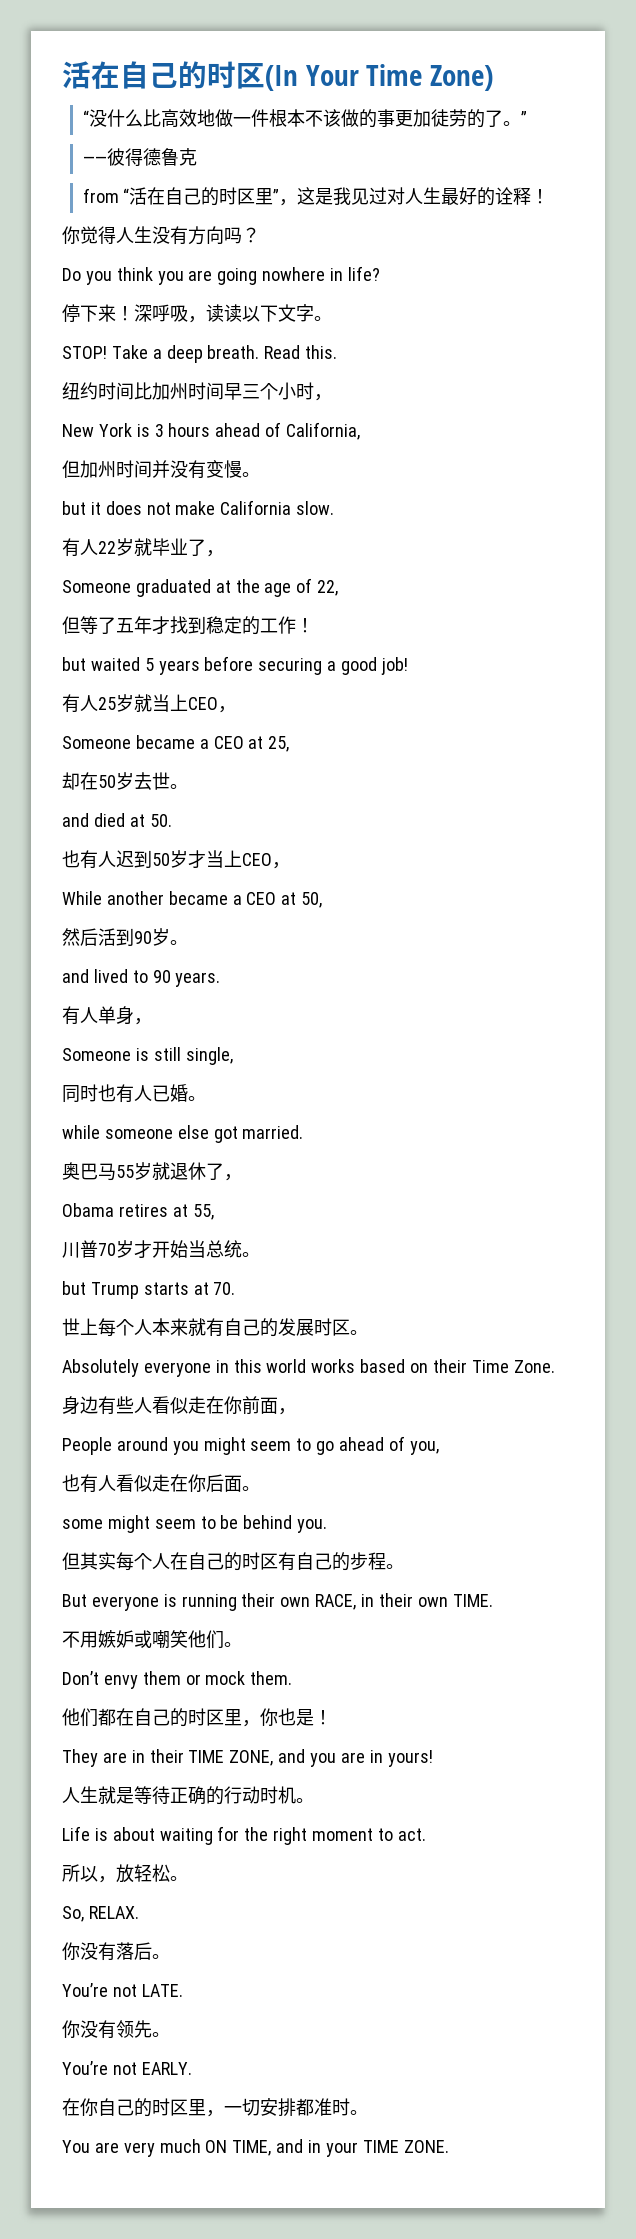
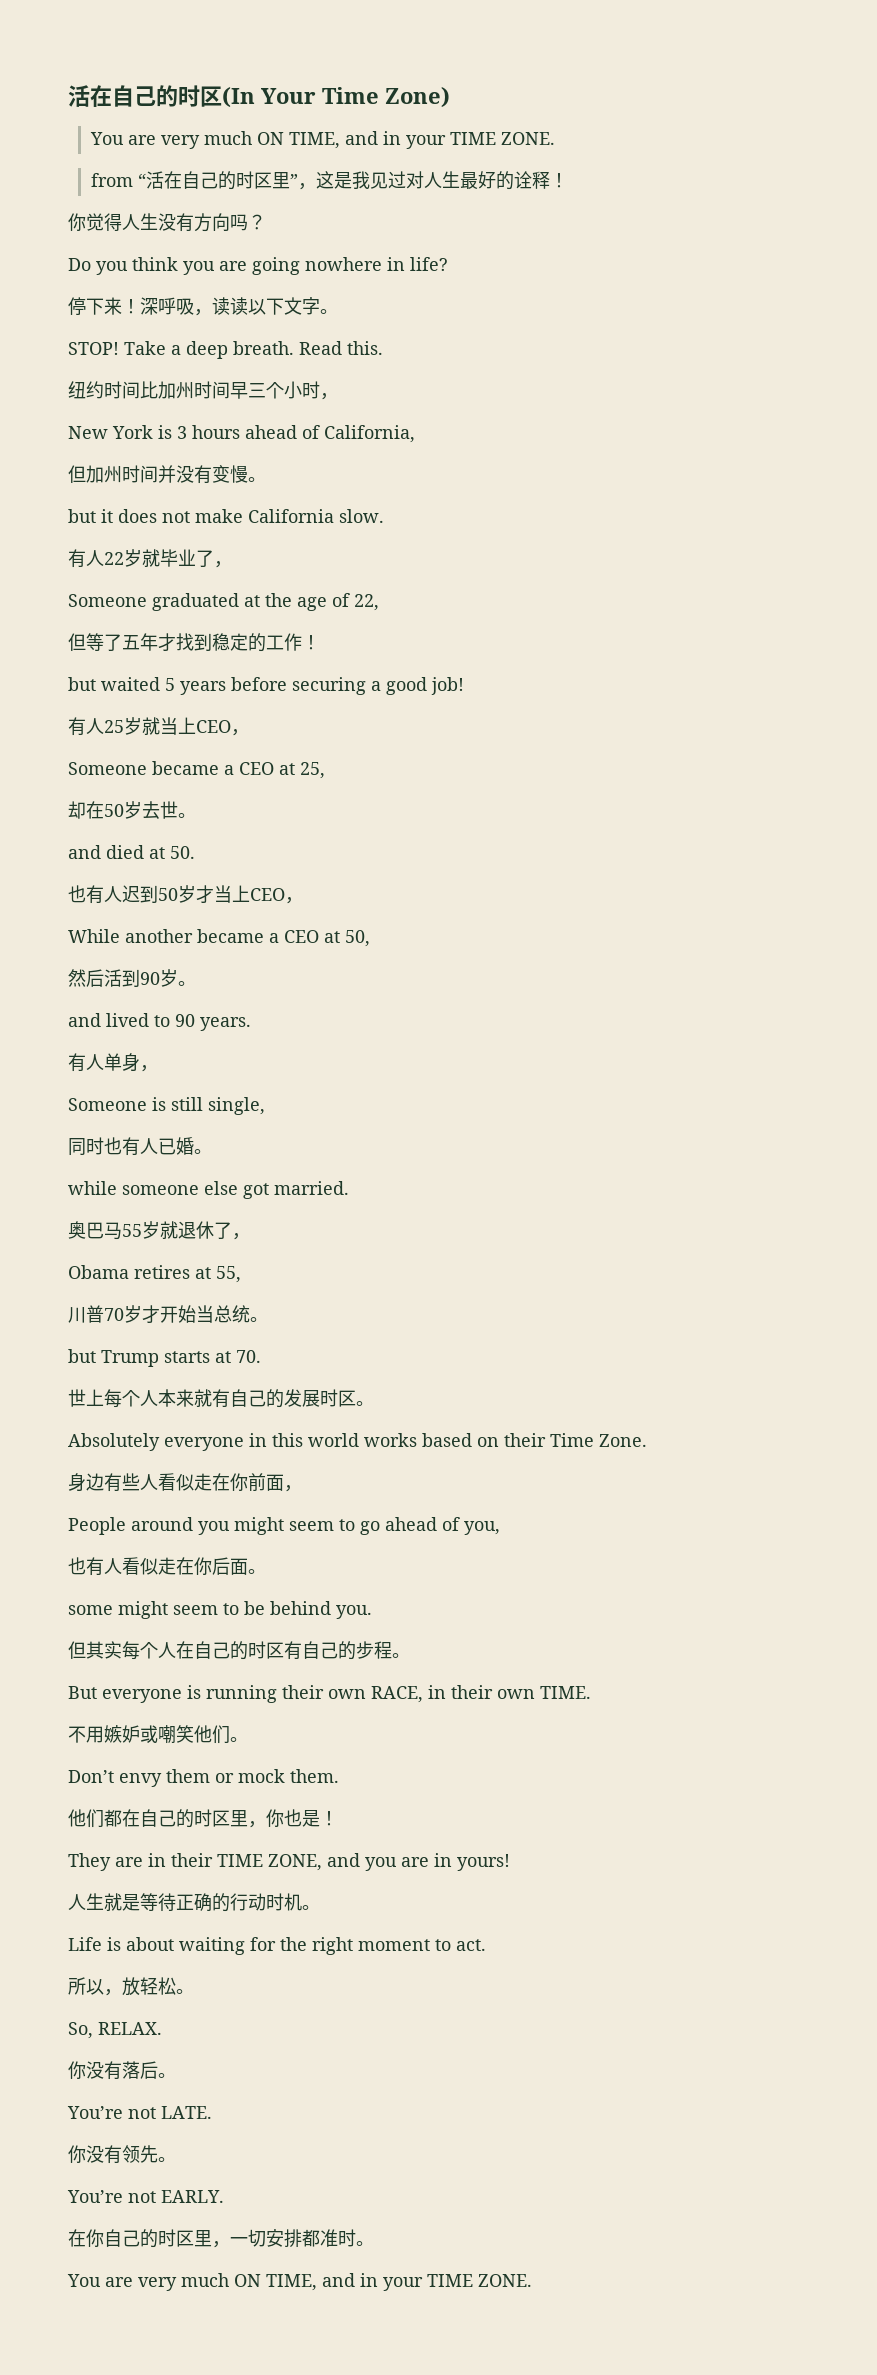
  活在自己的时区(In Your Time Zone)
- “没什么比高效地做一件根本不该做的事更加徒劳的了。”
- ——彼得德鲁克
+ You are very much ON TIME, and in your TIME ZONE.

